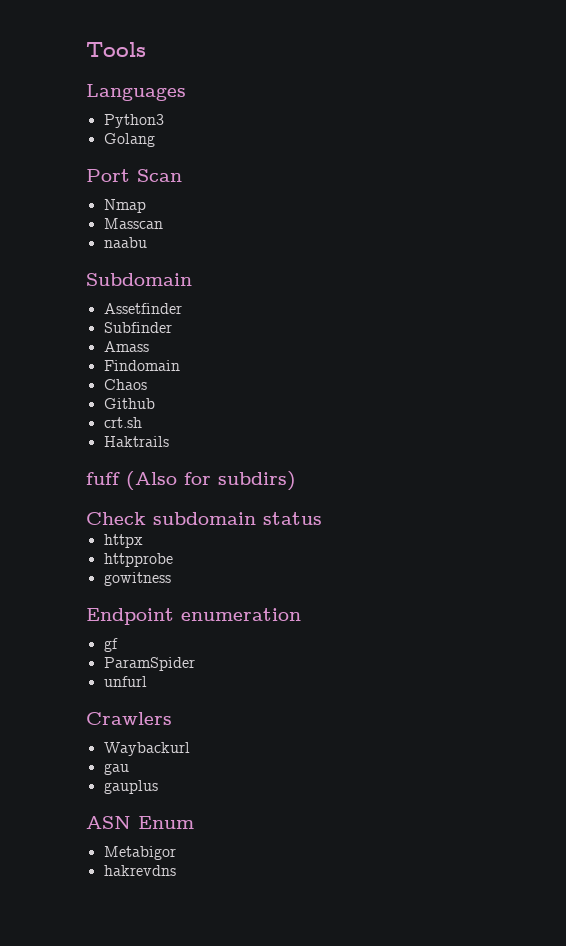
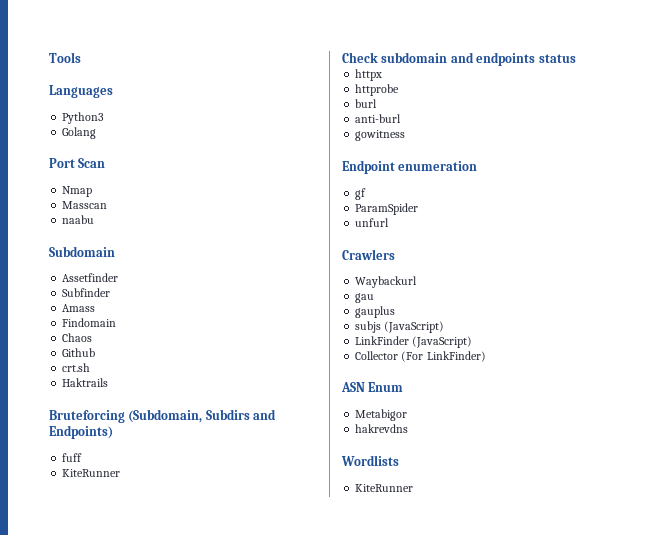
- fuff (Also for subdirs)
+ Bruteforcing (Subdomain, Subdirs and Endpoints)
+ fuff
+ KiteRunner
- Check subdomain status
+ Check subdomain and endpoints status
- httpprobe
+ httprobe
+ burl
+ anti-burl
+ subjs (JavaScript)
+ LinkFinder (JavaScript)
+ Collector (For LinkFinder)
+ Wordlists
+ KiteRunner

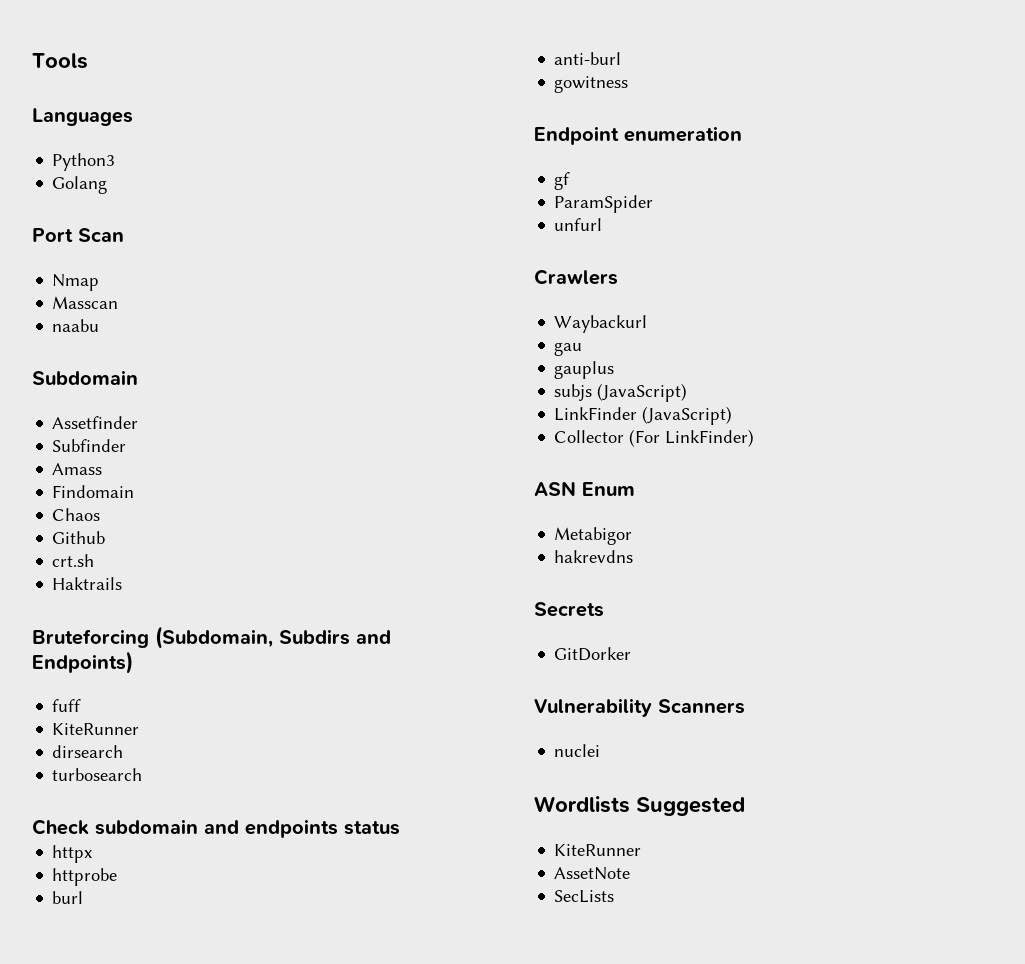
+ dirsearch
+ turbosearch
+ Secrets
+ GitDorker
+ Vulnerability Scanners
+ nuclei
- Wordlists
+ Wordlists Suggested
  KiteRunner
+ AssetNote
+ SecLists

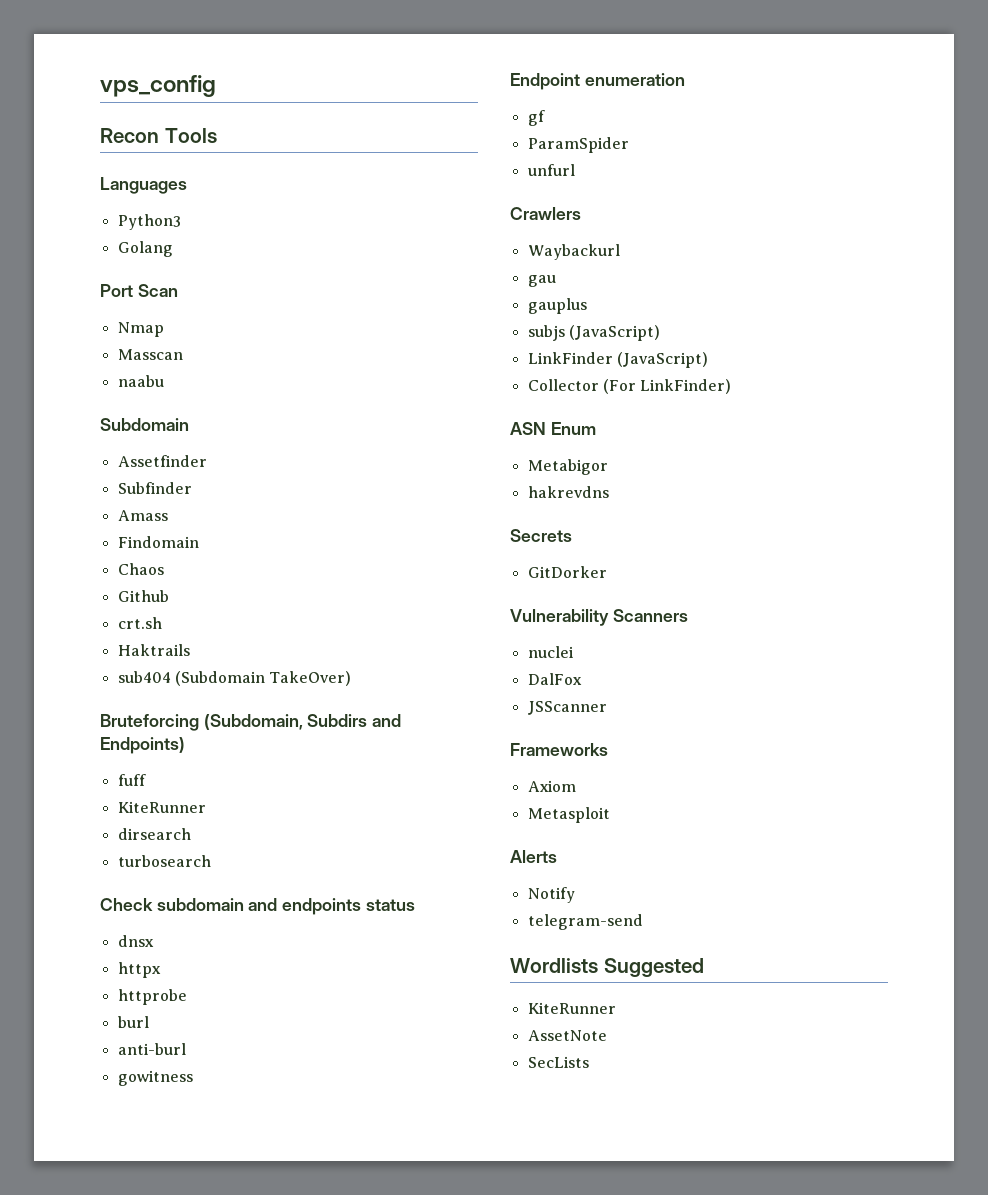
- Tools
+ vps_config
+ Recon Tools
+ sub404 (Subdomain TakeOver)
+ dnsx
+ DalFox
+ JSScanner
+ Frameworks
+ Axiom
+ Metasploit
+ Alerts
+ Notify
+ telegram-send

